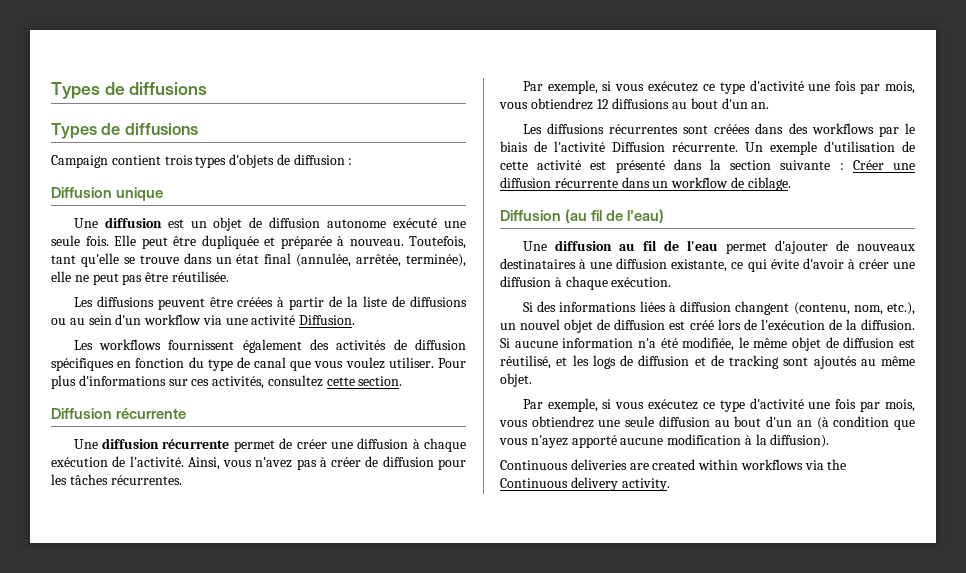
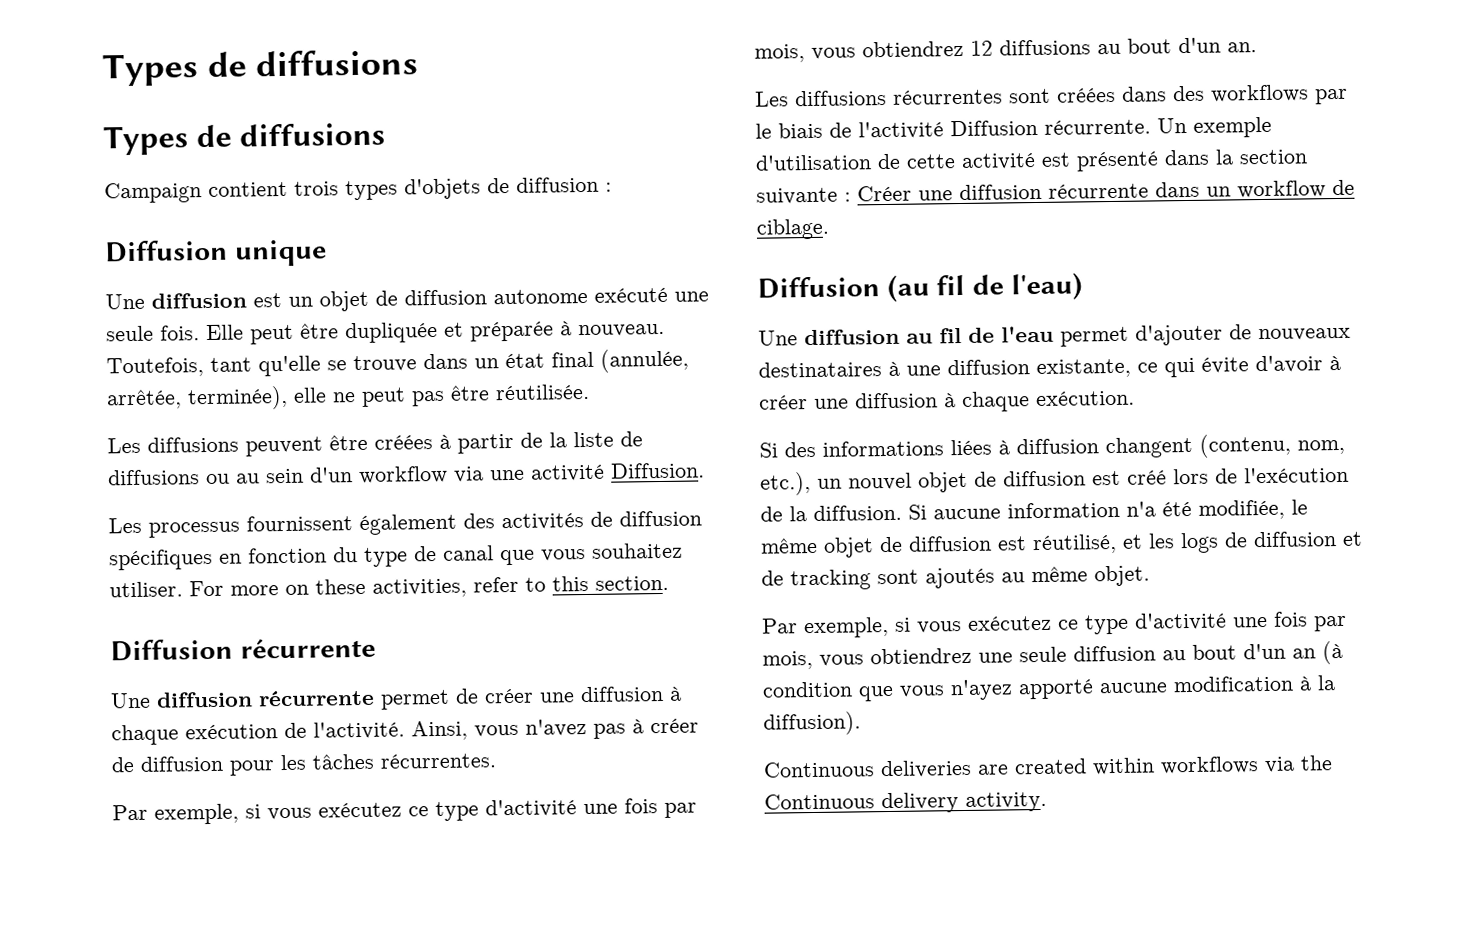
- Les workflows fournissent également des activités de diffusion spécifiques en fonction du type de canal que vous voulez utiliser. Pour plus d'informations sur ces activités, consultez cette section.
+ Les processus fournissent également des activités de diffusion spécifiques en fonction du type de canal que vous souhaitez utiliser. For more on these activities, refer to this section.

